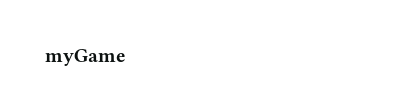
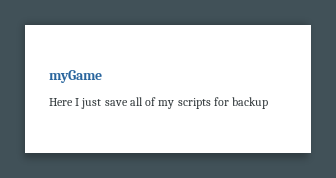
+ Here I just save all of my scripts for backup

